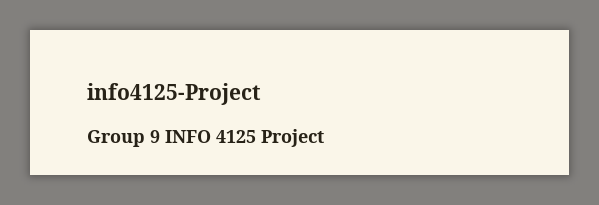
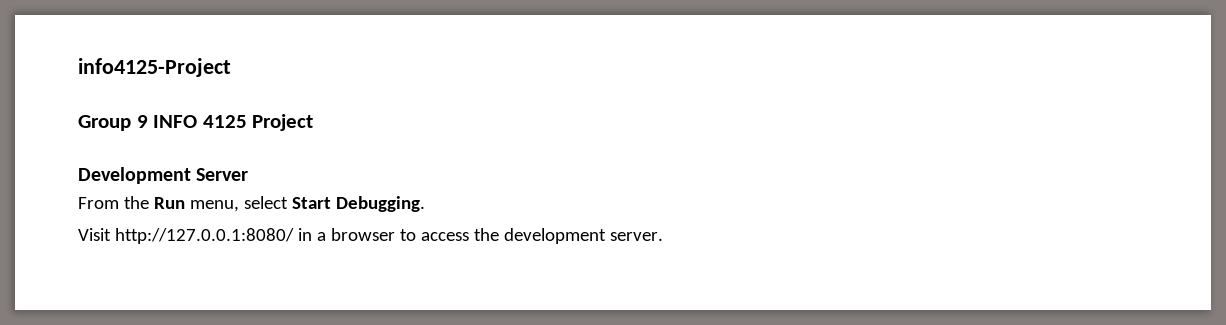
+ Development Server
+ From the Run menu, select Start Debugging.
+ Visit http://127.0.0.1:8080/ in a browser to access the development server.

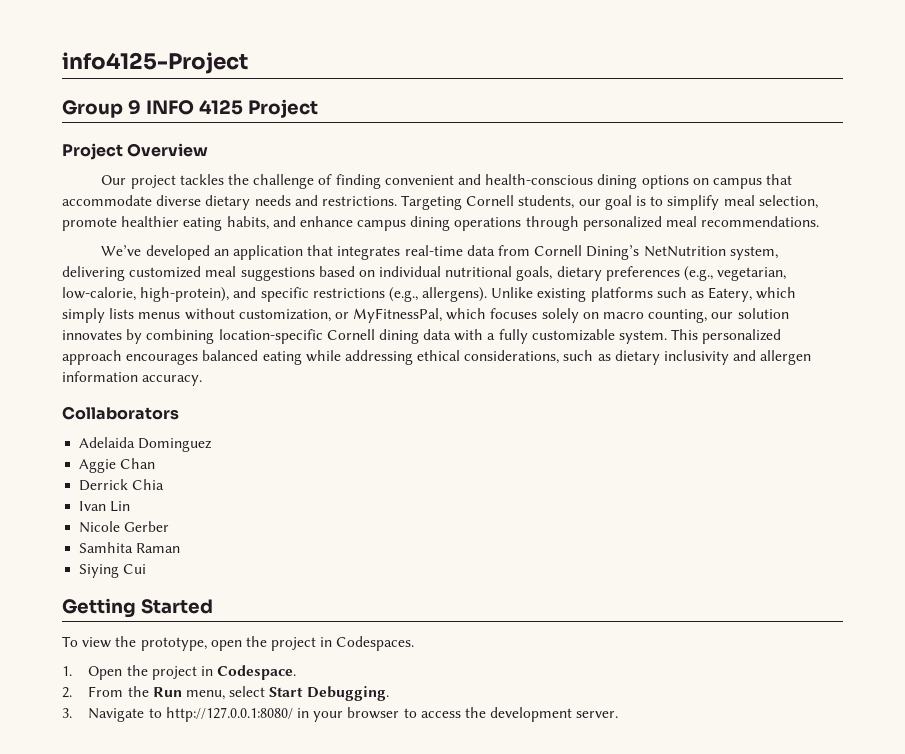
- Development Server
- From the Run menu, select Start Debugging.
+ Project Overview
+ Our project tackles the challenge of finding convenient and health-conscious dining options on campus that accommodate diverse dietary needs and restrictions. Targeting Cornell students, our goal is to simplify meal selection, promote healthier eating habits, and enhance campus dining operations through personalized meal recommendations.
+ We’ve developed an application that integrates real-time data from Cornell Dining’s NetNutrition system, delivering customized meal suggestions based on individual nutritional goals, dietary preferences (e.g., vegetarian, low-calorie, high-protein), and specific restrictions (e.g., allergens). Unlike existing platforms such as Eatery, which simply lists menus without customization, or MyFitnessPal, which focuses solely on macro counting, our solution innovates by combining location-specific Cornell dining data with a fully customizable system. This personalized approach encourages balanced eating while addressing ethical considerations, such as dietary inclusivity and allergen information accuracy.
+ Collaborators
+ Adelaida Dominguez
+ Aggie Chan
+ Derrick Chia
+ Ivan Lin
+ Nicole Gerber
+ Samhita Raman
+ Siying Cui
+ Getting Started
+ To view the prototype, open the project in Codespaces.
+ 1. Open the project in Codespace.
+ 2. From the Run menu, select Start Debugging.
- Visit http://127.0.0.1:8080/ in a browser to access the development server.
+ 3. Navigate to http://127.0.0.1:8080/ in your browser to access the development server.

